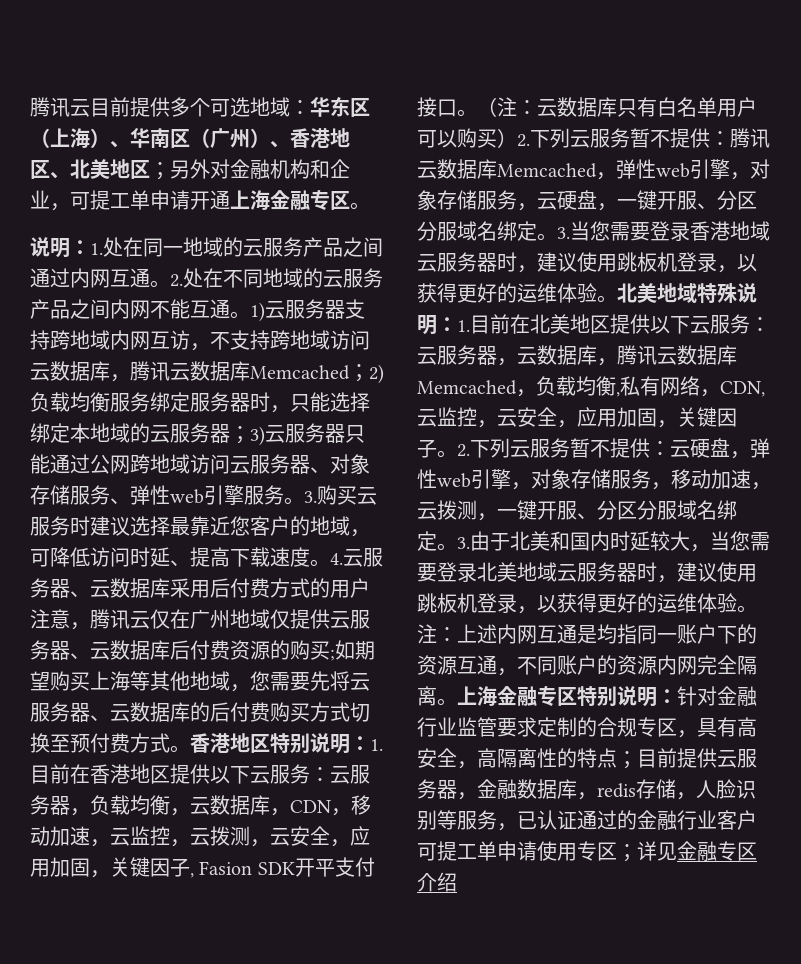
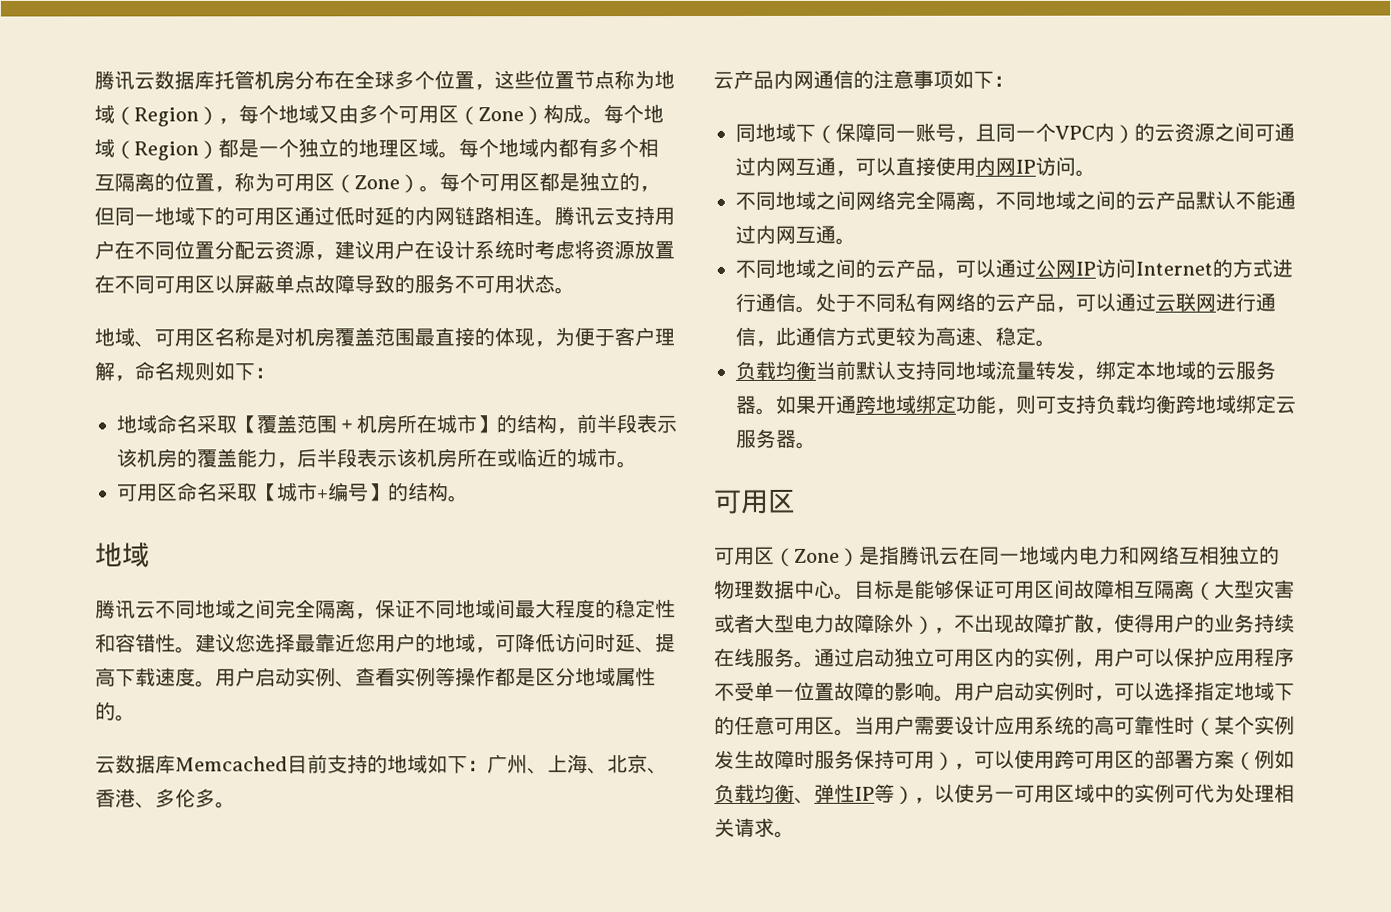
- 腾讯云目前提供多个可选地域：华东区（上海）、华南区（广州）、香港地区、北美地区；另外对金融机构和企业，可提工单申请开通上海金融专区。
- 说明：1.处在同一地域的云服务产品之间通过内网互通。2.处在不同地域的云服务产品之间内网不能互通。1)云服务器支持跨地域内网互访，不支持跨地域访问云数据库，腾讯云数据库Memcached；2)负载均衡服务绑定服务器时，只能选择绑定本地域的云服务器；3)云服务器只能通过公网跨地域访问云服务器、对象存储服务、弹性web引擎服务。3.购买云服务时建议选择最靠近您客户的地域，可降低访问时延、提高下载速度。
+ 腾讯云数据库托管机房分布在全球多个位置，这些位置节点称为地域（Region），每个地域又由多个可用区（Zone）构成。每个地域（Region）都是一个独立的地理区域。每个地域内都有多个相互隔离的位置，称为可用区（Zone）。每个可用区都是独立的，但同一地域下的可用区通过低时延的内网链路相连。腾讯云支持用户在不同位置分配云资源，建议用户在设计系统时考虑将资源放置在不同可用区以屏蔽单点故障导致的服务不可用状态。
+ 地域、可用区名称是对机房覆盖范围最直接的体现，为便于客户理解，命名规则如下：
+ 地域命名采取【覆盖范围＋机房所在城市】的结构，前半段表示该机房的覆盖能力，后半段表示该机房所在或临近的城市。
+ 可用区命名采取【城市+编号】的结构。
+ 地域
+ 腾讯云不同地域之间完全隔离，保证不同地域间最大程度的稳定性和容错性。建议您选择最靠近您用户的地域，可降低访问时延、提高下载速度。
- 4.云服务器、云数据库采用后付费方式的用户注意，腾讯云仅在广州地域仅提供云服务器、云数据库后付费资源的购买;如期望购买上海等其他地域，您需要先将云服务器、云数据库的后付费购买方式切换至预付费方式。香港地区特别说明：1.目前在香港地区提供以下云服务：云服务器，负载均衡，云数据库，CDN，移动加速，云监控，云拨测，云安全，应用加固，关键因子, Fasion SDK开平支付接口。（注：云数据库只有白名单用户可以购买）2.下列云服务暂不提供：腾讯云数据库Memcached，弹性web引擎，对象存储服务，云硬盘，一键开服、分区分服域名绑定。3.当您需要登录香港地域云服务器时，建议使用跳板机登录，以获得更好的运维体验。北美地域特殊说明：1.目前在北美地区提供以下云服务：云服务器，云数据库，腾讯云数据库Memcached，负载均衡,私有网络，CDN,云监控，云安全，应用加固，关键因子。2.下列云服务暂不提供：云硬盘，弹性web引擎，对象存储服务，移动加速，云拨测，一键开服、分区分服域名绑定。3.由于北美和国内时延较大，当您需要登录北美地域云服务器时，建议使用跳板机登录，以获得更好的运维体验。注：上述内网互通是均指同一账户下的资源互通，不同账户的资源内网完全隔离。上海金融专区特别说明：针对金融行业监管要求定制的合规专区，具有高安全，高隔离性的特点；目前提供云服务器，金融数据库，redis存储，人脸识别等服务，已认证通过的金融行业客户可提工单申请使用专区；详见金融专区介绍
+ 用户启动实例、查看实例等操作都是区分地域属性的。
+ 云数据库Memcached目前支持的地域如下：广州、上海、北京、香港、多伦多。
+ 云产品内网通信的注意事项如下：
+ 同地域下（保障同一账号，且同一个VPC内）的云资源之间可通过内网互通，可以直接使用内网IP访问。
+ 不同地域之间网络完全隔离，不同地域之间的云产品默认不能通过内网互通。
+ 不同地域之间的云产品，可以通过公网IP访问Internet的方式进行通信。处于不同私有网络的云产品，可以通过云联网进行通信，此通信方式更较为高速、稳定。
+ 负载均衡当前默认支持同地域流量转发，绑定本地域的云服务器。如果开通跨地域绑定功能，则可支持负载均衡跨地域绑定云服务器。
+ 可用区
+ 可用区（Zone）是指腾讯云在同一地域内电力和网络互相独立的物理数据中心。目标是能够保证可用区间故障相互隔离（大型灾害或者大型电力故障除外），不出现故障扩散，使得用户的业务持续在线服务。通过启动独立可用区内的实例，用户可以保护应用程序不受单一位置故障的影响。用户启动实例时，可以选择指定地域下的任意可用区。当用户需要设计应用系统的高可靠性时（某个实例发生故障时服务保持可用），可以使用跨可用区的部署方案（例如负载均衡、弹性IP等），以使另一可用区域中的实例可代为处理相关请求。

